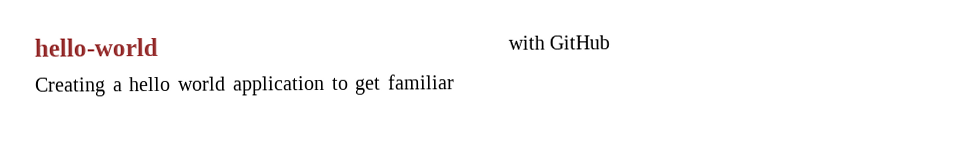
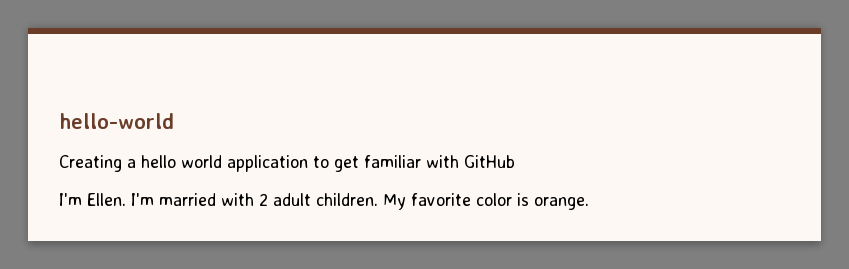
+ I'm Ellen. I'm married with 2 adult children. My favorite color is orange.

